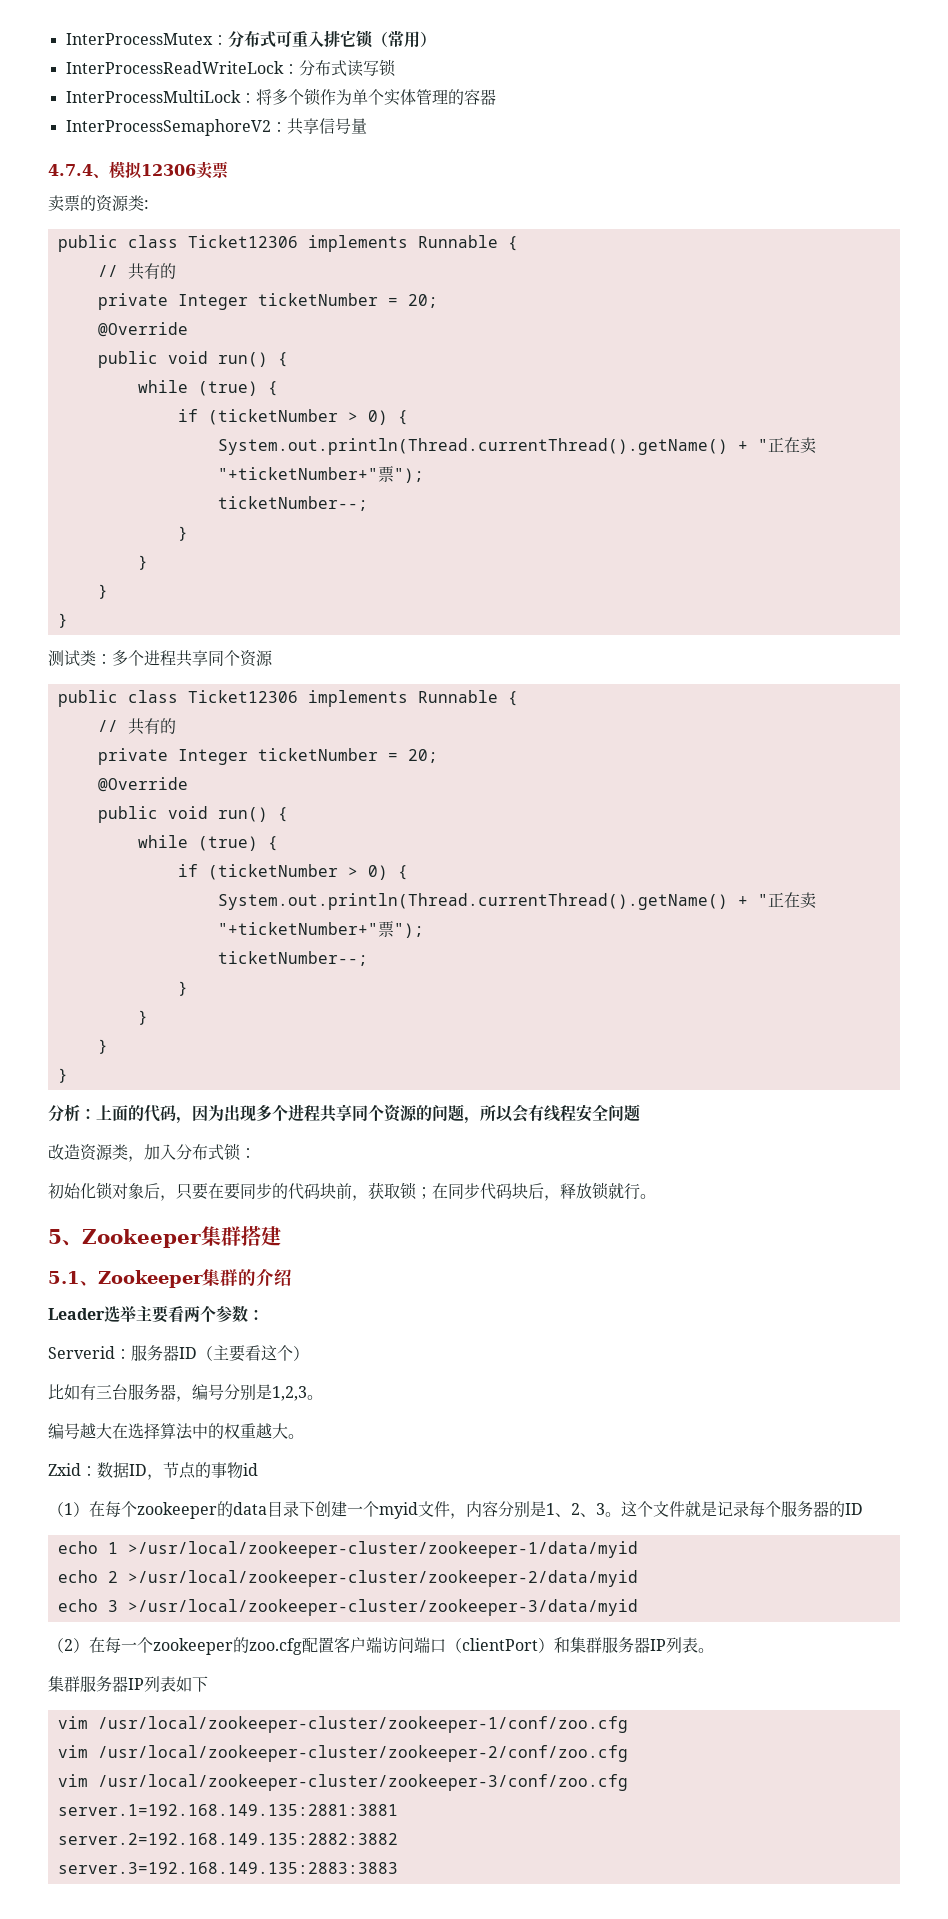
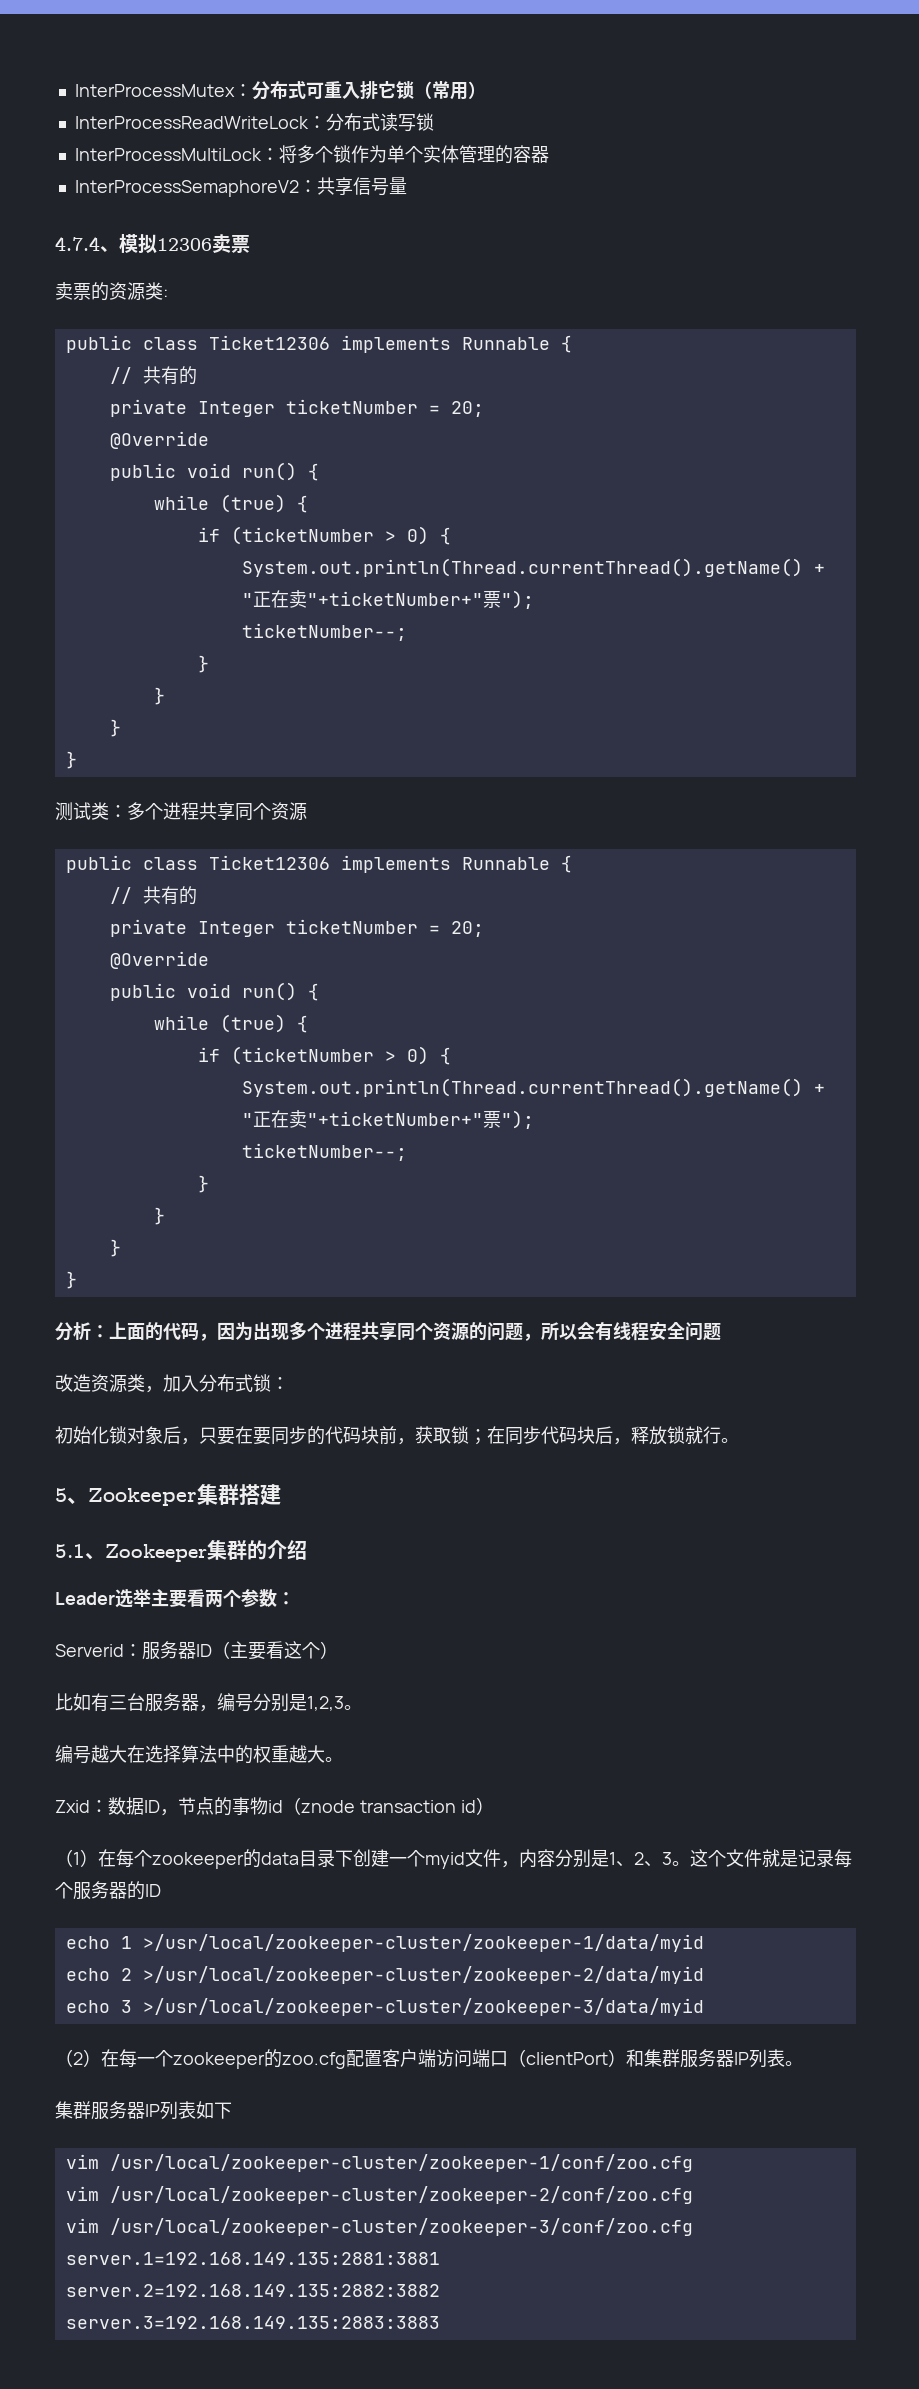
- Zxid：数据ID，节点的事物id
+ Zxid：数据ID，节点的事物id（znode transaction id）

